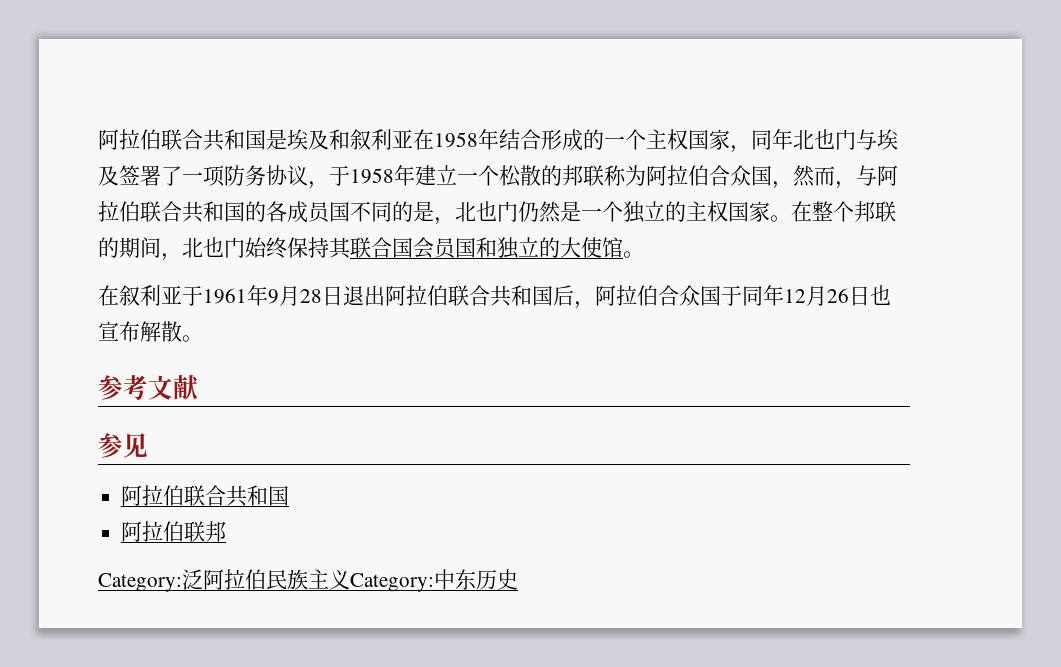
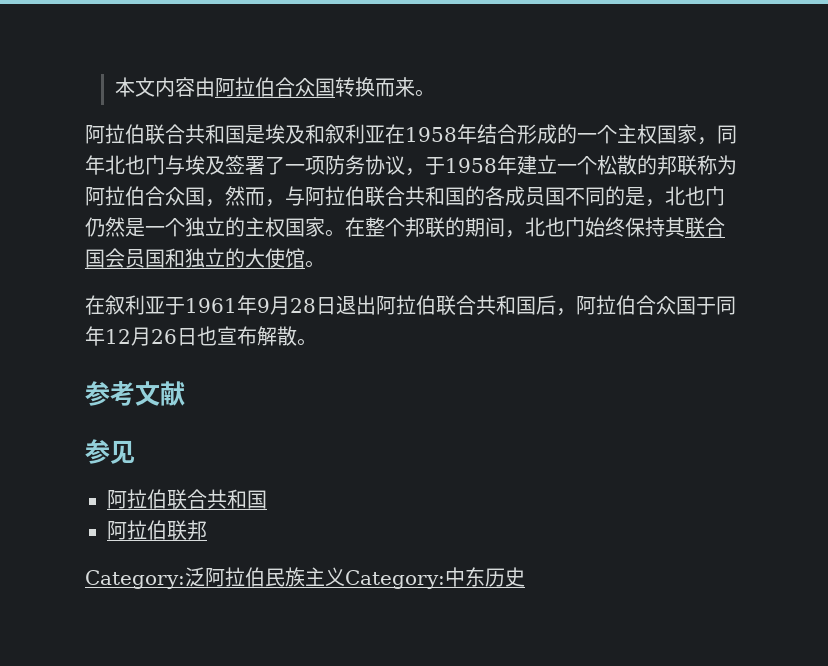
+ 本文内容由阿拉伯合众国转换而来。

